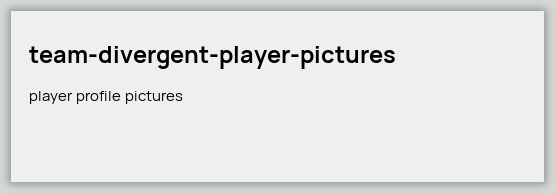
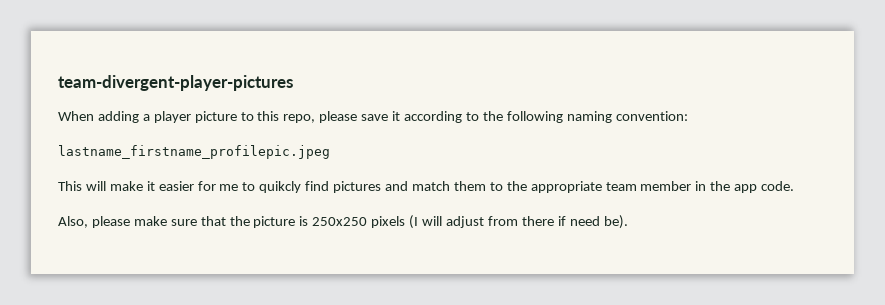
- player profile pictures
+ When adding a player picture to this repo, please save it according to the following naming convention:
+ lastname_firstname_profilepic.jpeg
+ This will make it easier for me to quikcly find pictures and match them to the appropriate team member in the app code.
+ Also, please make sure that the picture is 250x250 pixels (I will adjust from there if need be).

